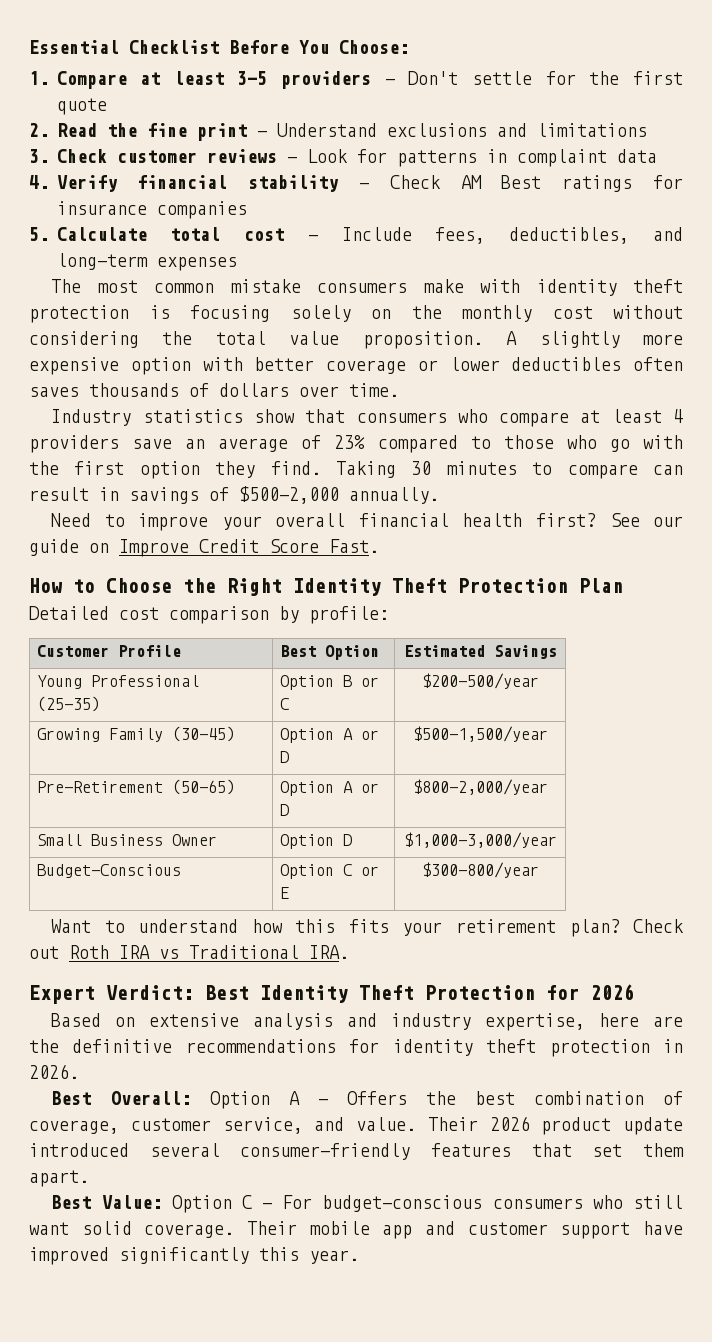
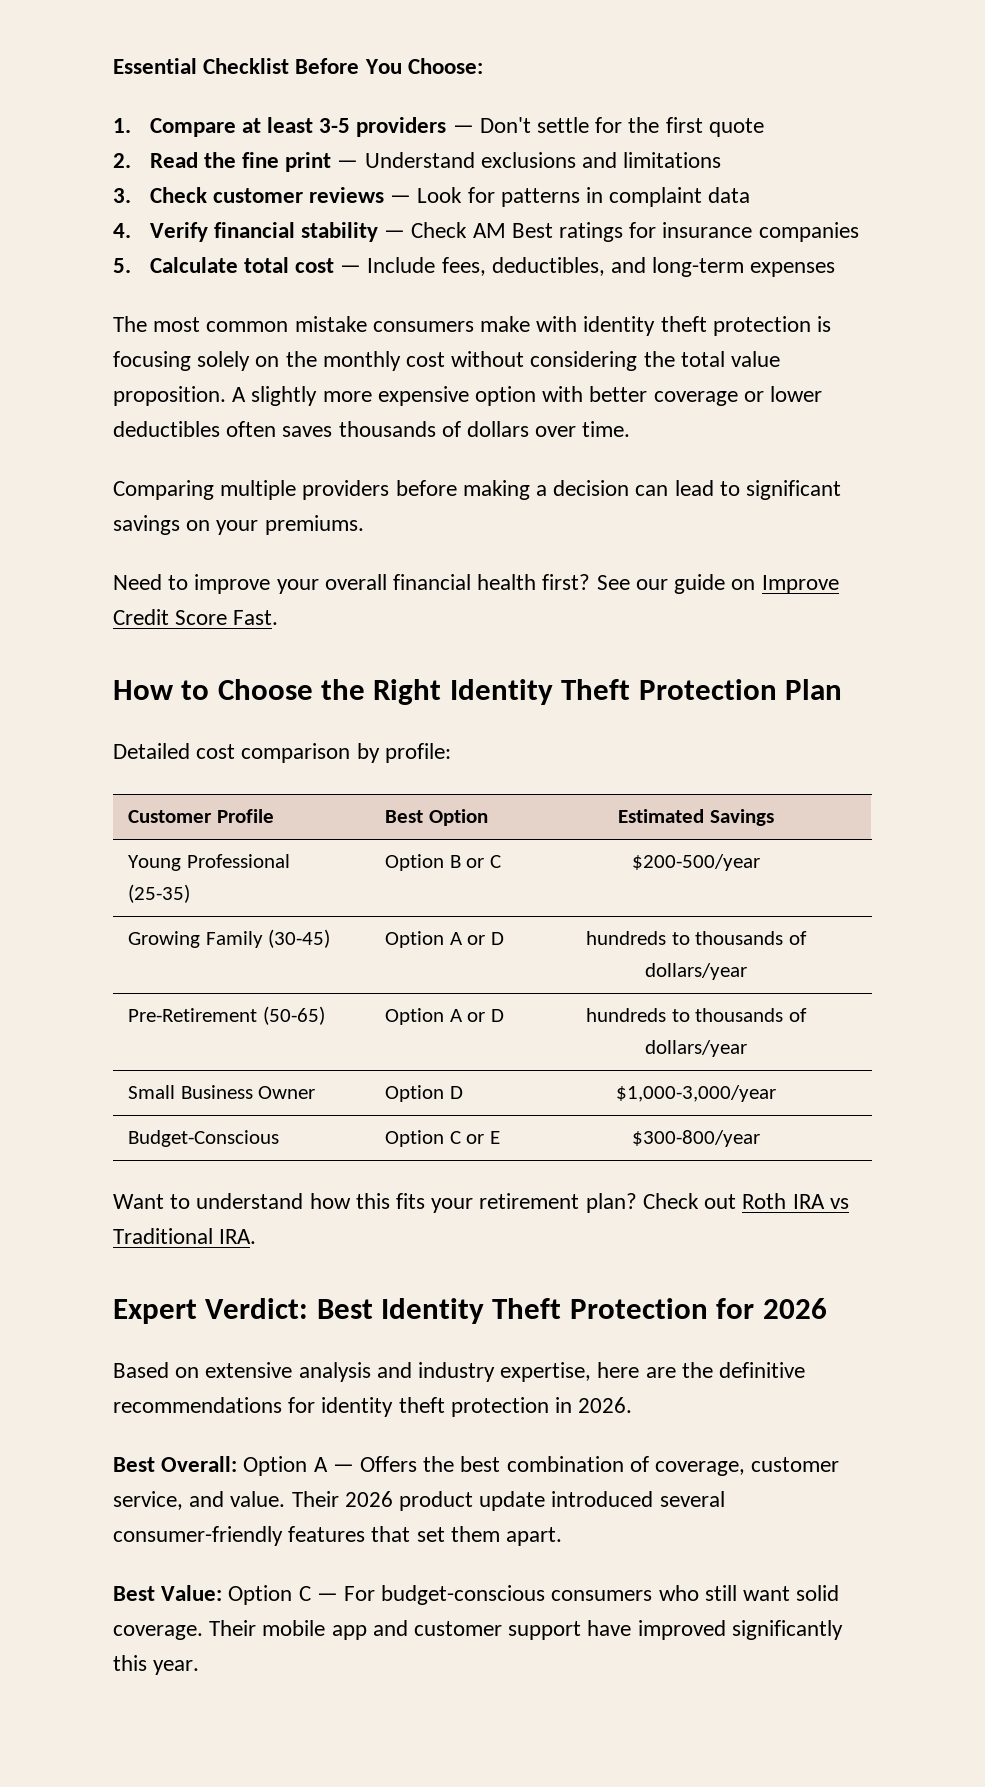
- Industry statistics show that consumers who compare at least 4 providers save an average of 23% compared to those who go with the first option they find. Taking 30 minutes to compare can result in savings of $500-2,000 annually.
+ Comparing multiple providers before making a decision can lead to significant savings on your premiums.
- Growing Family (30-45) | Option A or D | $500-1,500/year
+ Growing Family (30-45) | Option A or D | hundreds to thousands of dollars/year
- Pre-Retirement (50-65) | Option A or D | $800-2,000/year
+ Pre-Retirement (50-65) | Option A or D | hundreds to thousands of dollars/year

